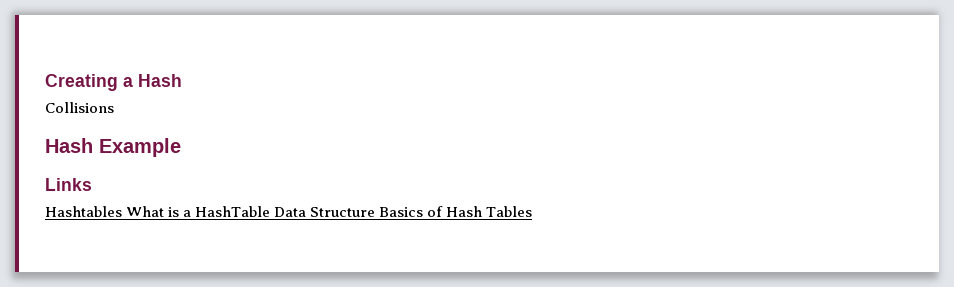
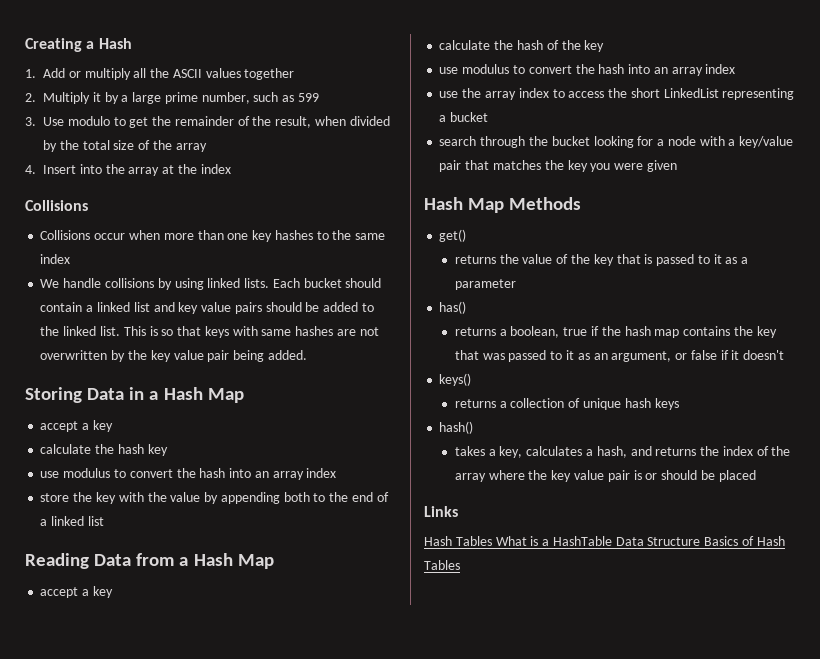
+ 1. Add or multiply all the ASCII values together
+ 2. Multiply it by a large prime number, such as 599
+ 3. Use modulo to get the remainder of the result, when divided by the total size of the array
+ 4. Insert into the array at the index
  Collisions
- Hash Example
+ Collisions occur when more than one key hashes to the same index
+ We handle collisions by using linked lists. Each bucket should contain a linked list and key value pairs should be added to the linked list. This is so that keys with same hashes are not overwritten by the key value pair being added.
+ Storing Data in a Hash Map
+ accept a key
+ calculate the hash key
+ use modulus to convert the hash into an array index
+ store the key with the value by appending both to the end of a linked list
+ Reading Data from a Hash Map
+ accept a key
+ calculate the hash of the key
+ use modulus to convert the hash into an array index
+ use the array index to access the short LinkedList representing a bucket
+ search through the bucket looking for a node with a key/value pair that matches the key you were given
+ Hash Map Methods
+ get()
+ returns the value of the key that is passed to it as a parameter
+ has()
+ returns a boolean, true if the hash map contains the key that was passed to it as an argument, or false if it doesn't
+ keys()
+ returns a collection of unique hash keys
+ hash()
+ takes a key, calculates a hash, and returns the index of the array where the key value pair is or should be placed
- Hashtables What is a HashTable Data Structure Basics of Hash Tables
+ Hash Tables What is a HashTable Data Structure Basics of Hash Tables

